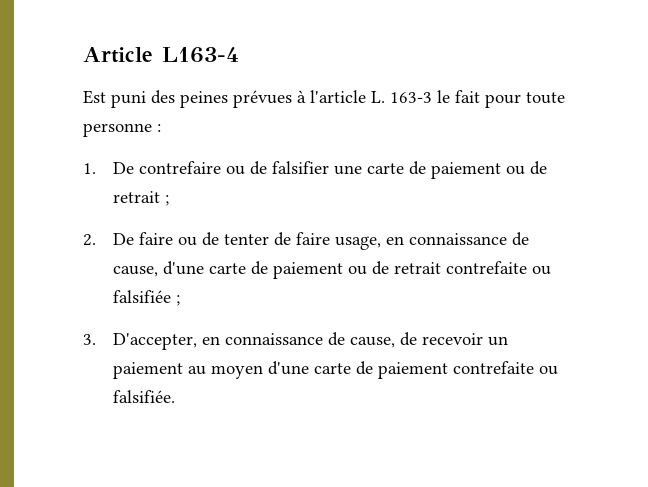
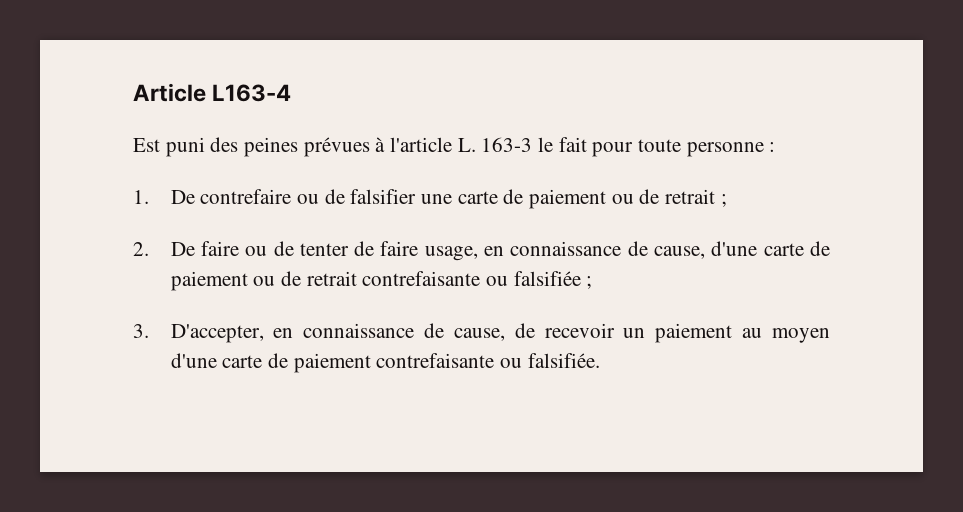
- 2. De faire ou de tenter de faire usage, en connaissance de cause, d'une carte de paiement ou de retrait contrefaite ou falsifiée ;
+ 2. De faire ou de tenter de faire usage, en connaissance de cause, d'une carte de paiement ou de retrait contrefaisante ou falsifiée ;
- 3. D'accepter, en connaissance de cause, de recevoir un paiement au moyen d'une carte de paiement contrefaite ou falsifiée.
+ 3. D'accepter, en connaissance de cause, de recevoir un paiement au moyen d'une carte de paiement contrefaisante ou falsifiée.

